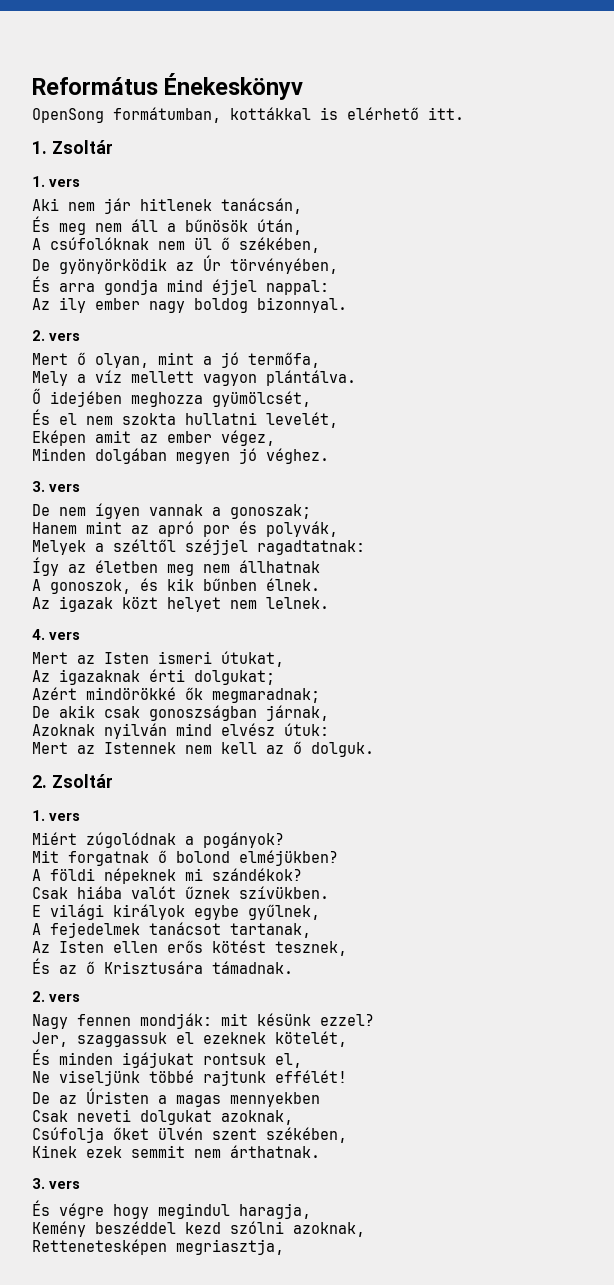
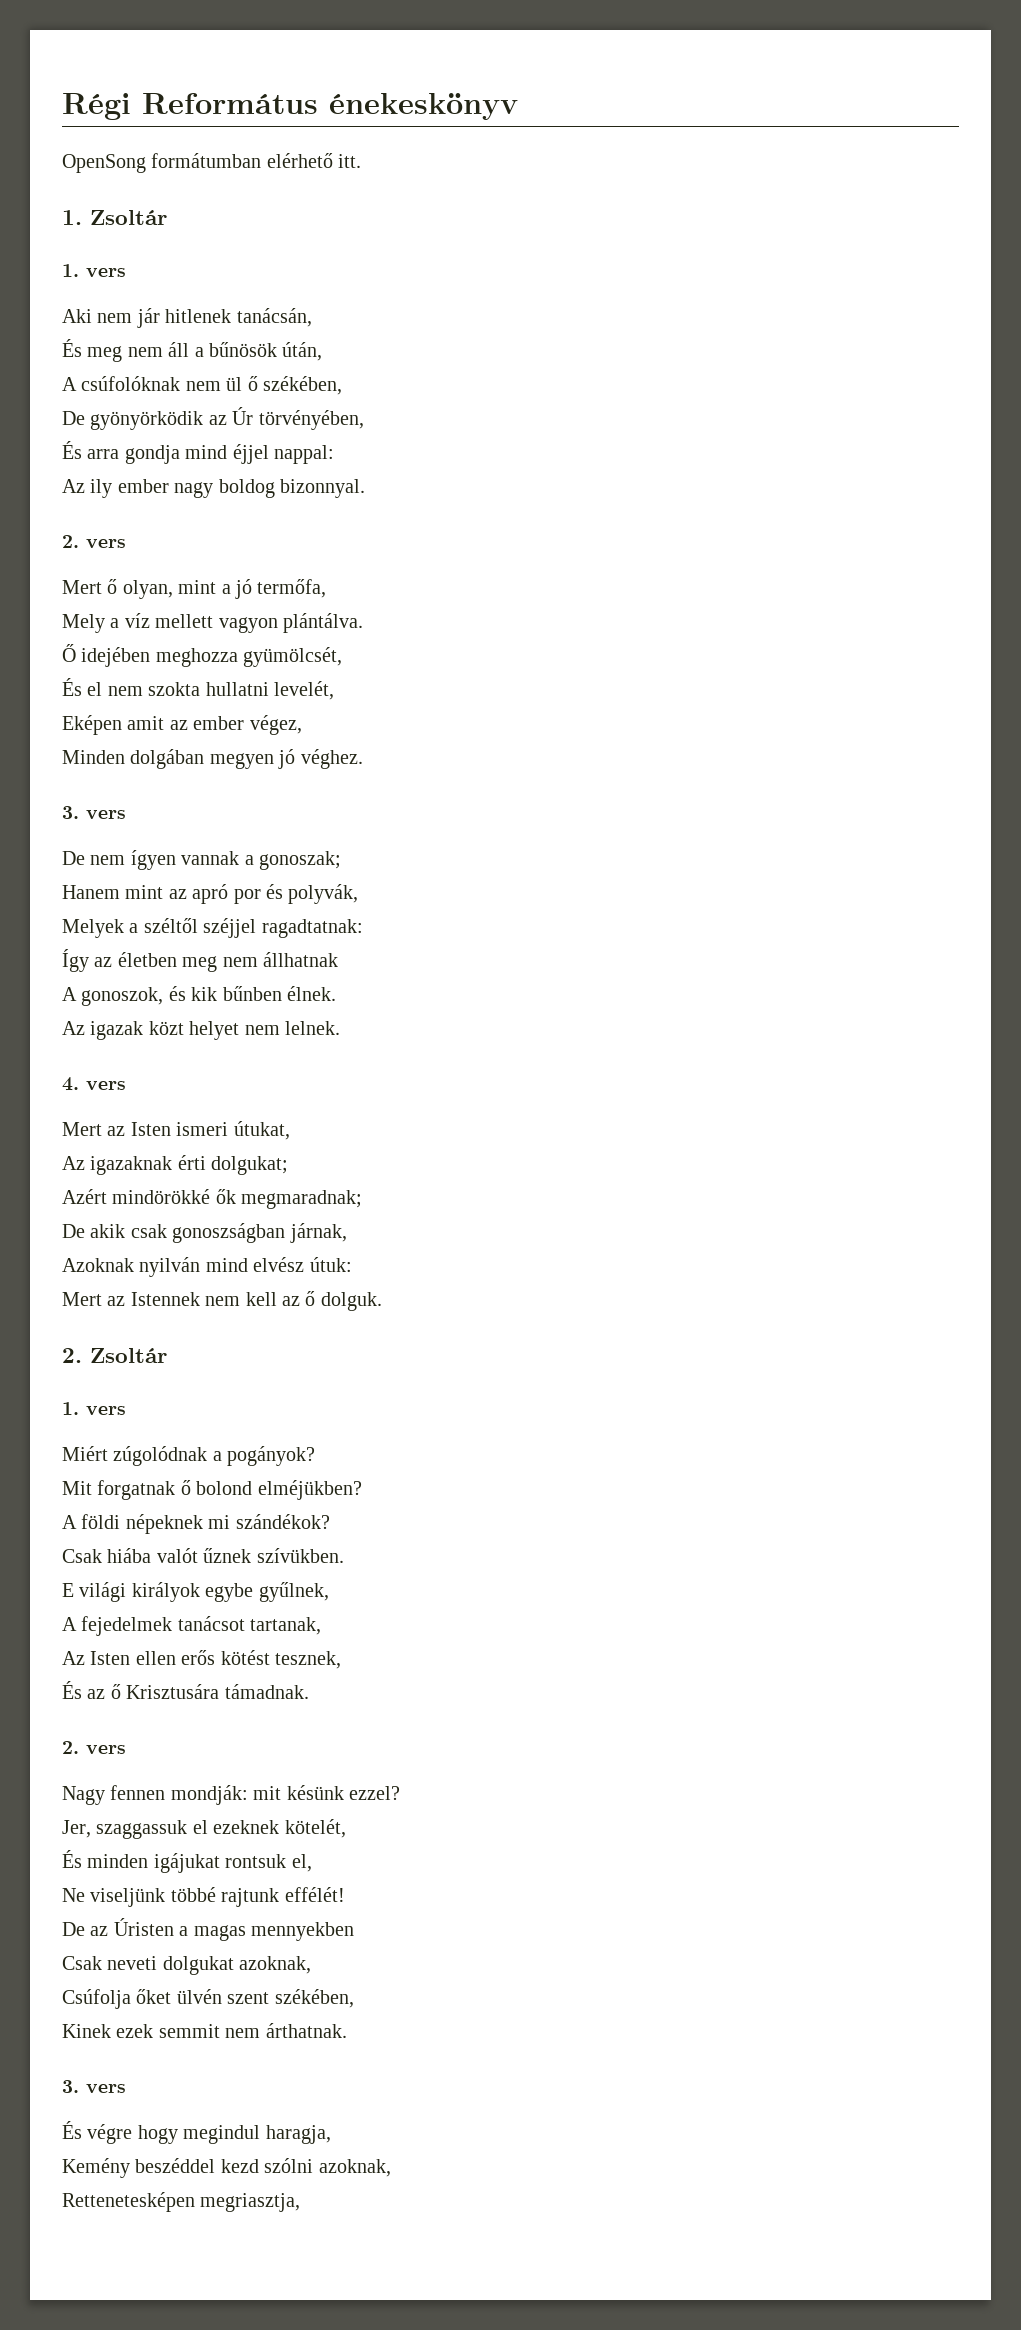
- Református Énekeskönyv
- OpenSong formátumban, kottákkal is elérhető itt.
+ Régi Református énekeskönyv
+ OpenSong formátumban elérhető itt.

